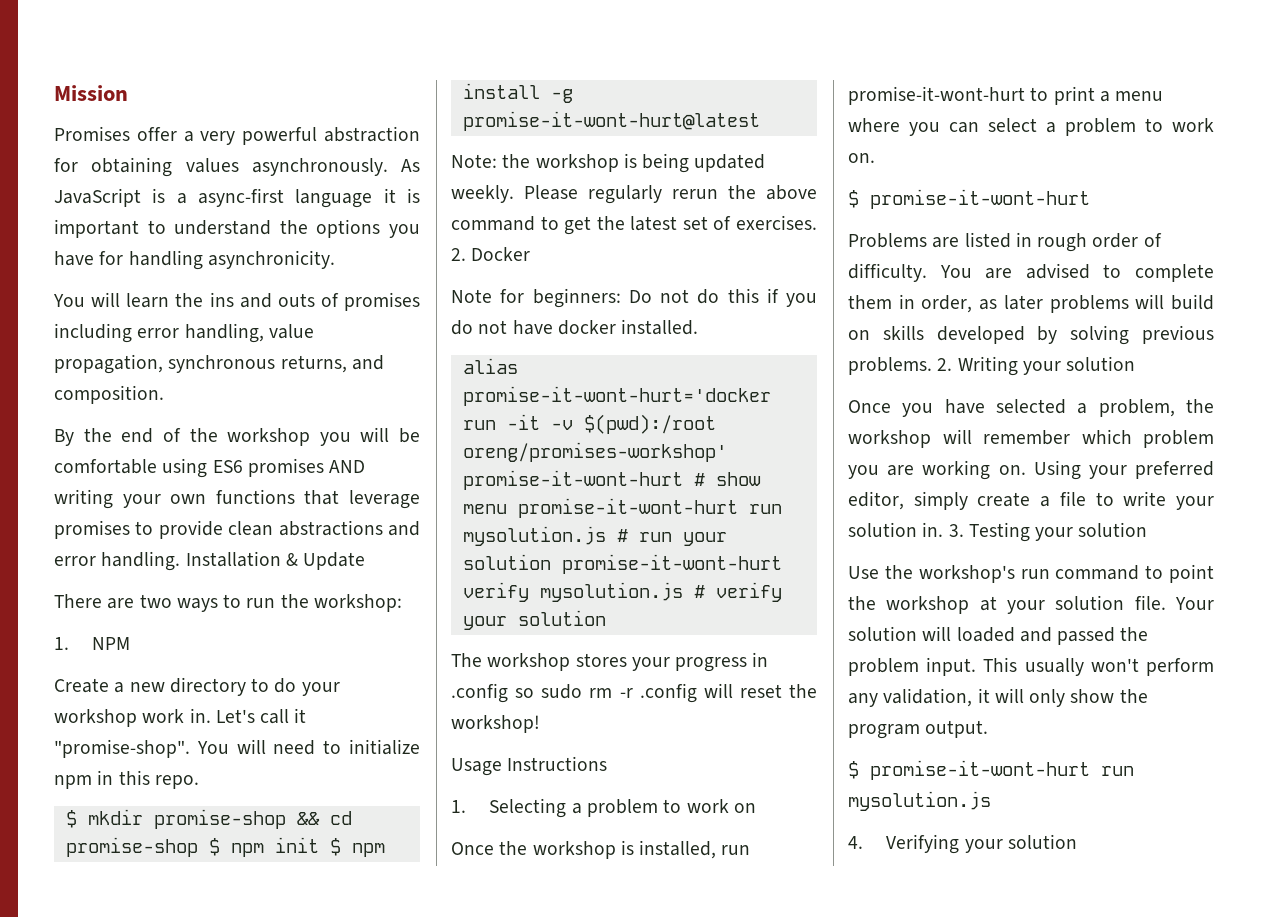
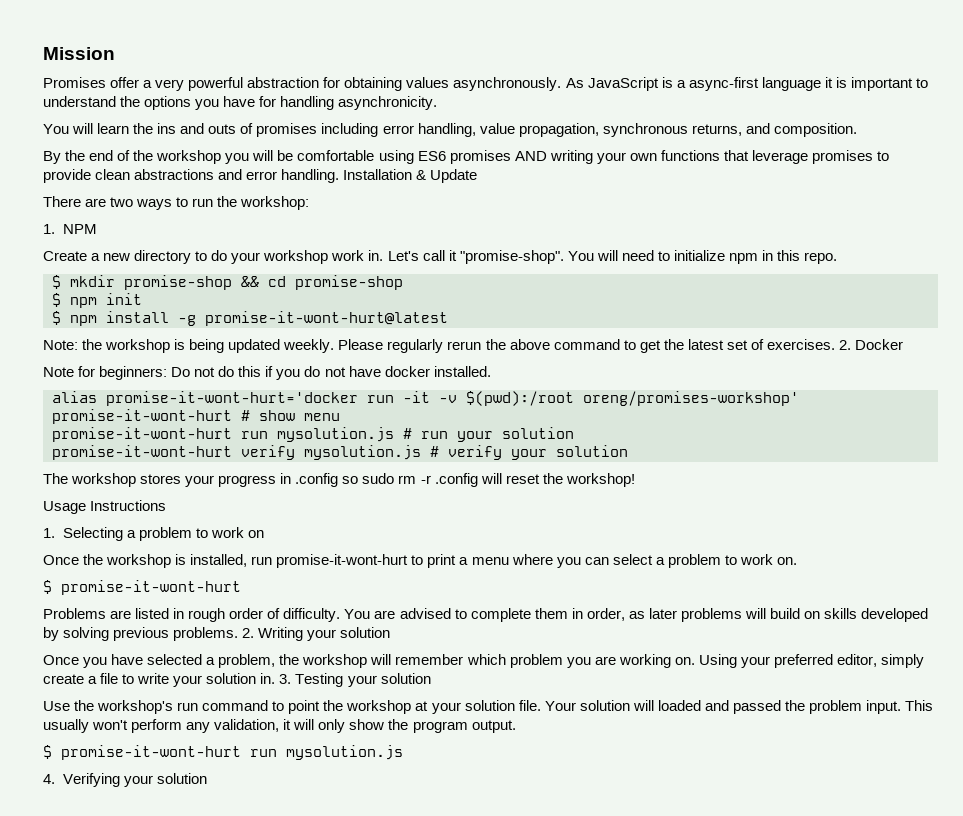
- $ mkdir promise-shop && cd promise-shop $ npm init $ npm install -g promise-it-wont-hurt@latest
+ $ mkdir promise-shop && cd promise-shop
+ $ npm init
+ $ npm install -g promise-it-wont-hurt@latest
- promise-it-wont-hurt # show menu promise-it-wont-hurt run mysolution.js # run your solution promise-it-wont-hurt verify mysolution.js # verify your solution
+ promise-it-wont-hurt # show menu
+ promise-it-wont-hurt run mysolution.js # run your solution
+ promise-it-wont-hurt verify mysolution.js # verify your solution

